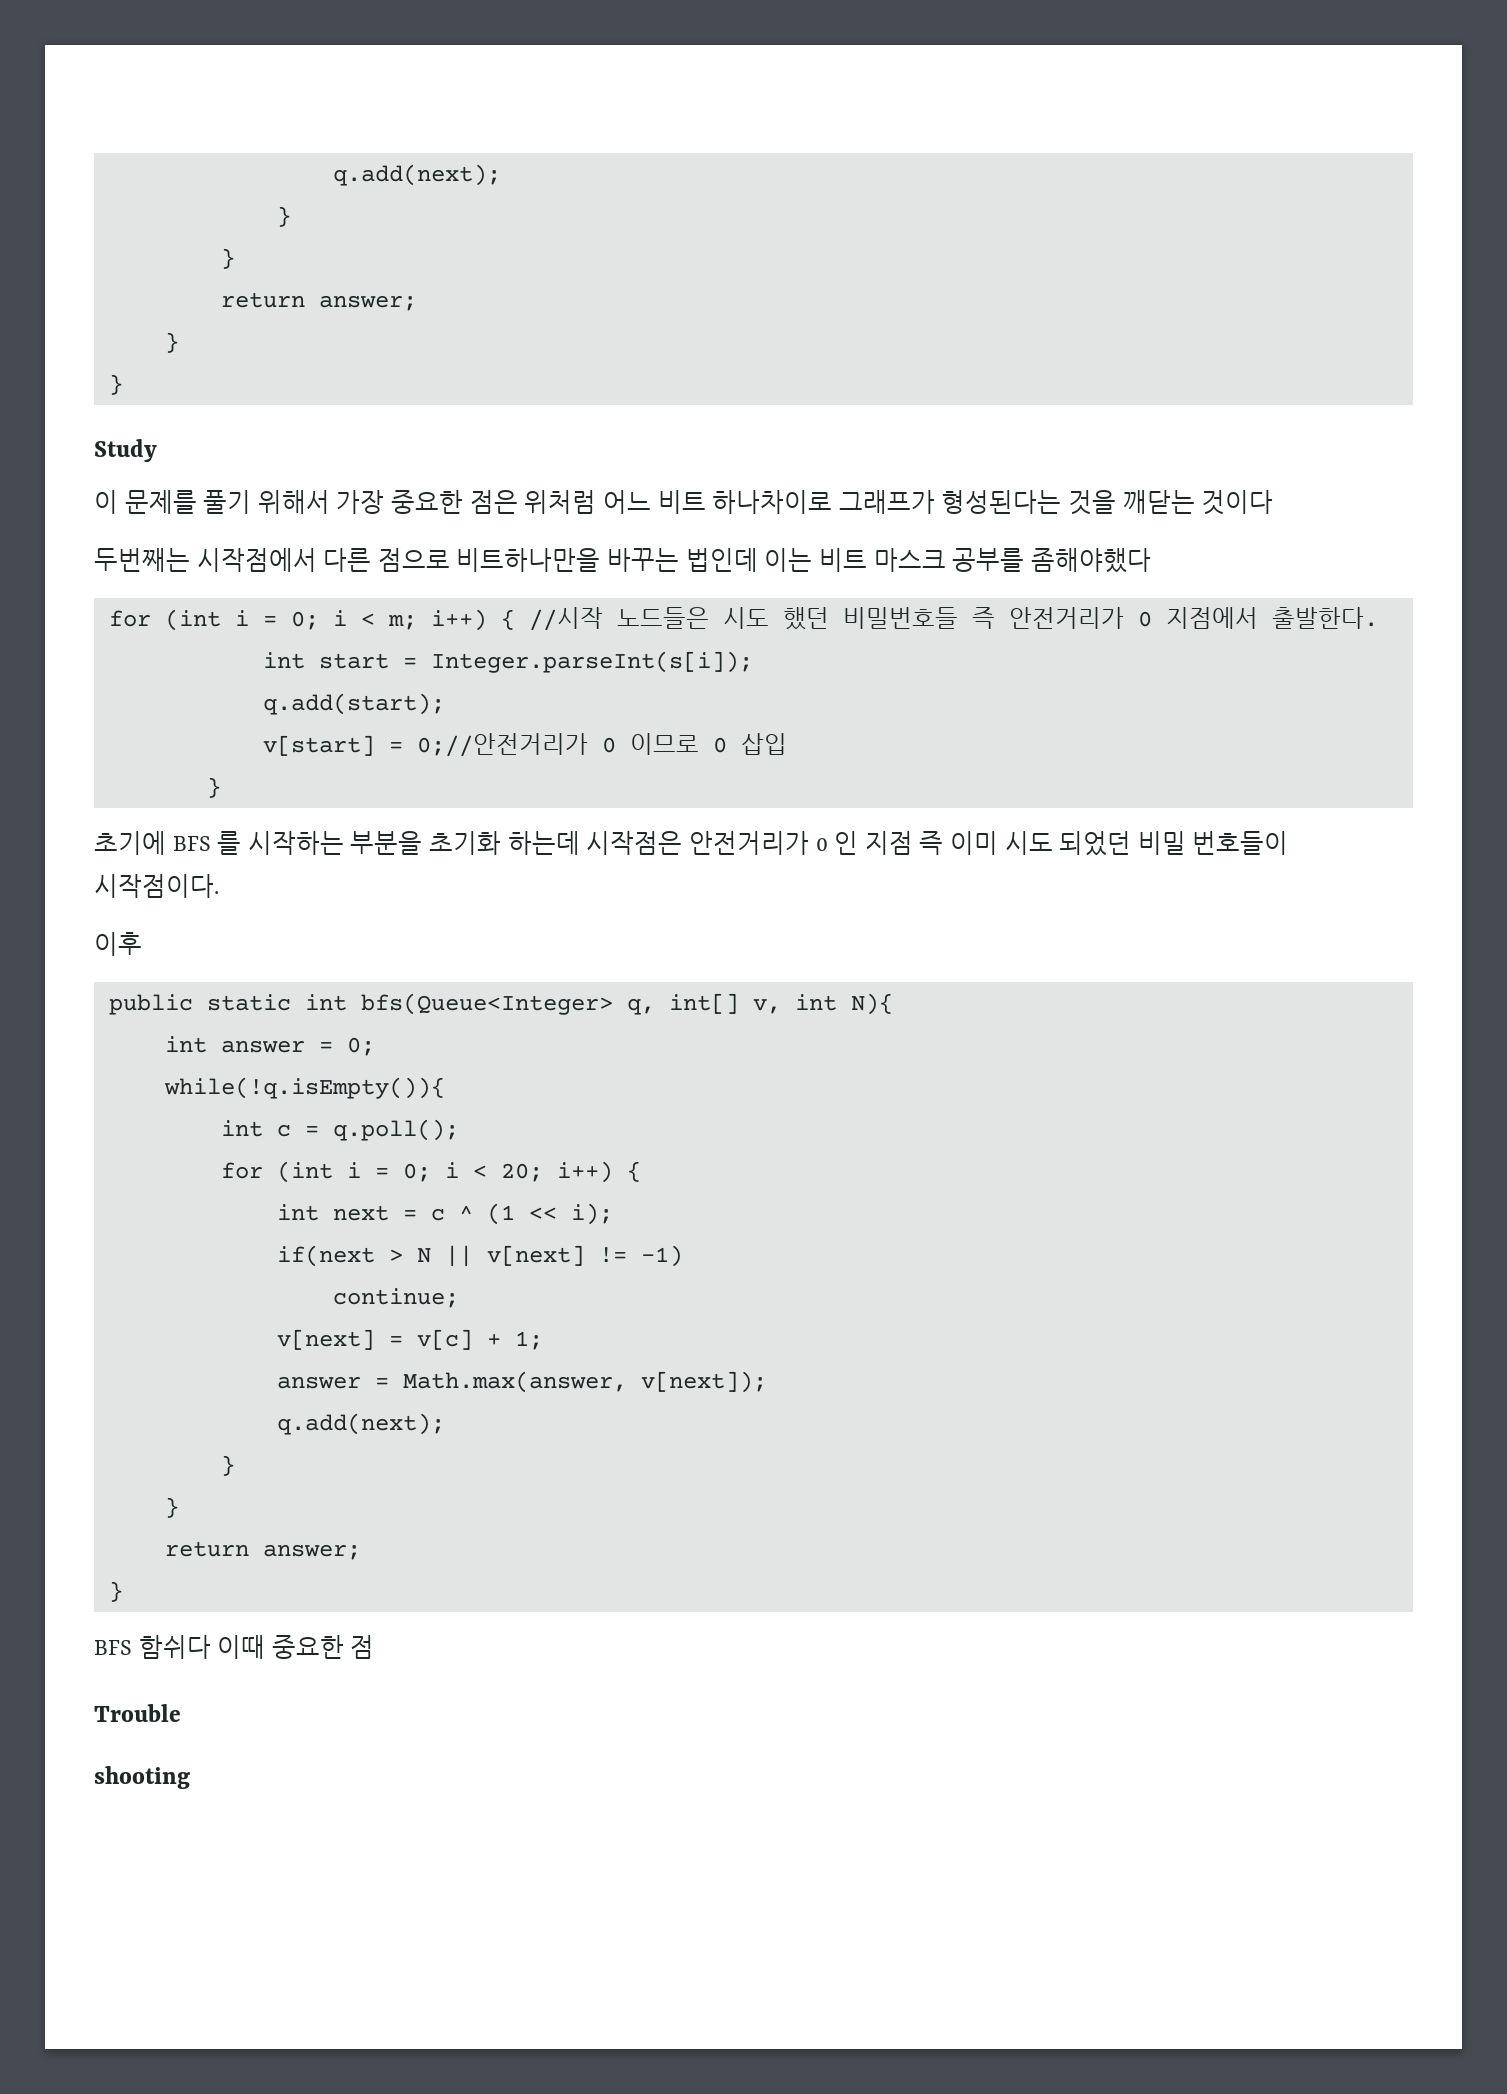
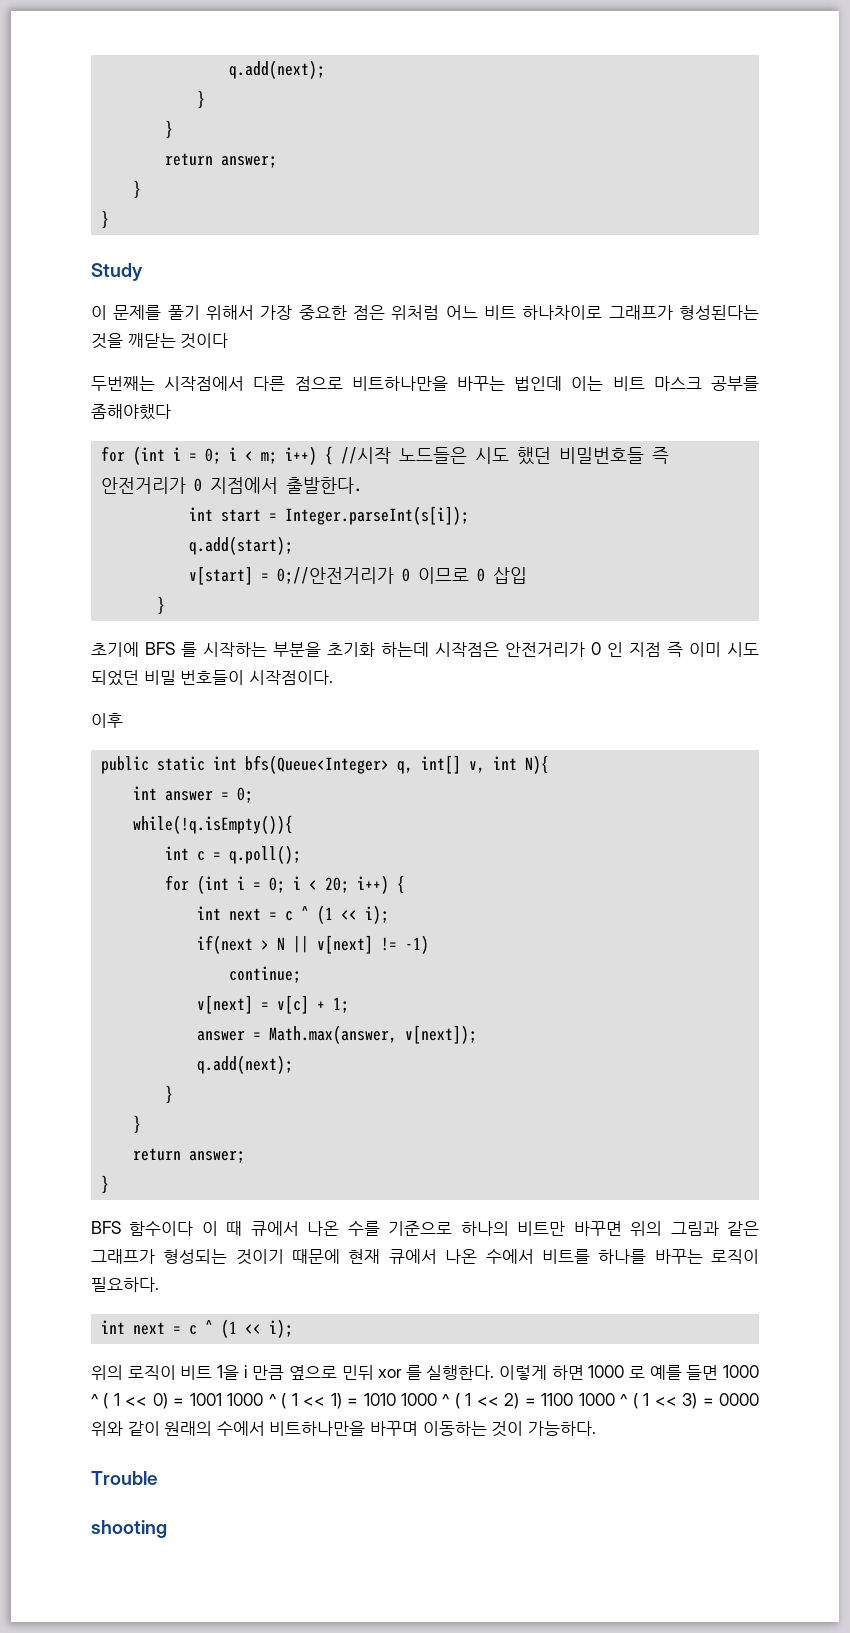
- BFS 함쉬다 이때 중요한 점
+ BFS 함수이다 이 때 큐에서 나온 수를 기준으로 하나의 비트만 바꾸면 위의 그림과 같은 그래프가 형성되는 것이기 때문에 현재 큐에서 나온 수에서 비트를 하나를 바꾸는 로직이 필요하다.
+ int next = c ^ (1 << i);
+ 위의 로직이 비트 1을 i 만큼 옆으로 민뒤 xor 를 실행한다. 이렇게 하면 1000 로 예를 들면 1000 ^ ( 1 << 0) = 1001 1000 ^ ( 1 << 1) = 1010 1000 ^ ( 1 << 2) = 1100 1000 ^ ( 1 << 3) = 0000 위와 같이 원래의 수에서 비트하나만을 바꾸며 이동하는 것이 가능하다.

